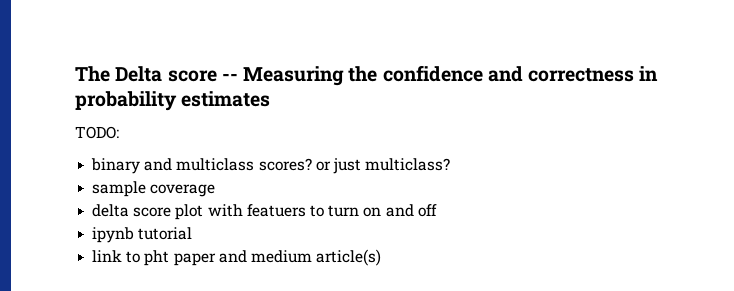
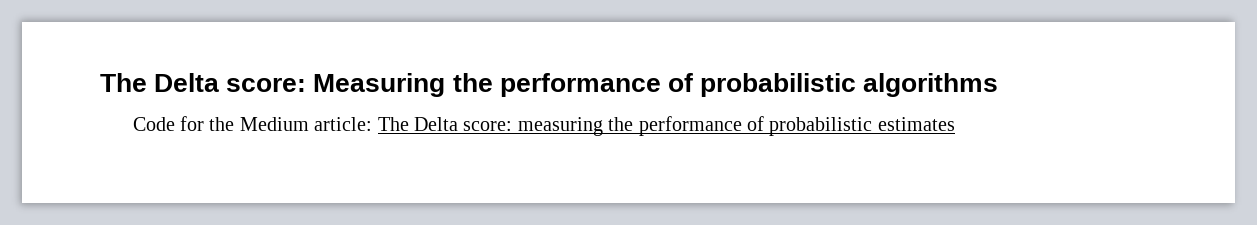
- The Delta score -- Measuring the confidence and correctness in probability estimates
- TODO:
- binary and multiclass scores? or just multiclass?
- sample coverage
- delta score plot with featuers to turn on and off
- ipynb tutorial
- link to pht paper and medium article(s)
+ The Delta score: Measuring the performance of probabilistic algorithms
+ Code for the Medium article: The Delta score: measuring the performance of probabilistic estimates

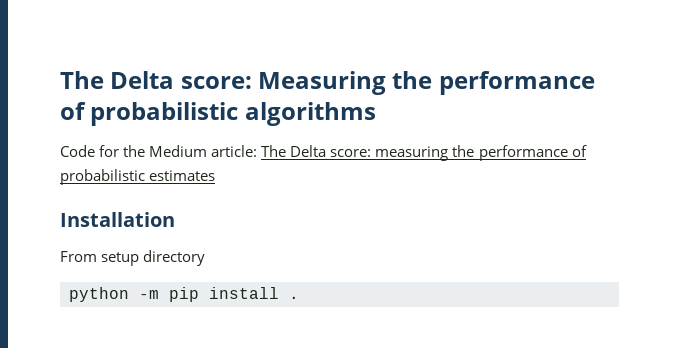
+ Installation
+ From setup directory
+ python -m pip install .

